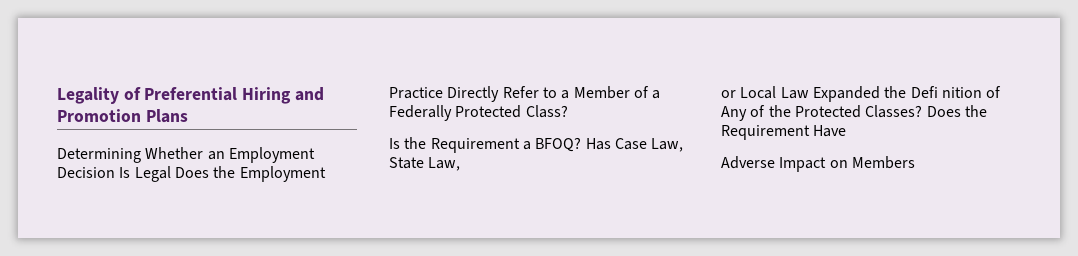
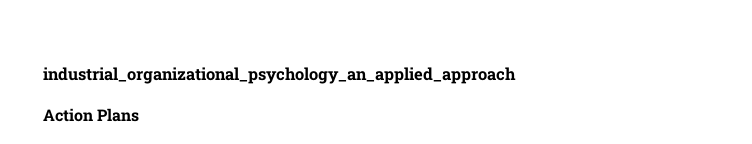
- Legality of Preferential Hiring and Promotion Plans
- Determining Whether an Employment Decision Is Legal Does the Employment Practice Directly Refer to a Member of a Federally Protected Class?
- Is the Requirement a BFOQ? Has Case Law, State Law,
- or Local Law Expanded the Defi nition of Any of the Protected Classes? Does the Requirement Have
- Adverse Impact on Members
+ industrial_organizational_psychology_an_applied_approach
+ Action Plans

